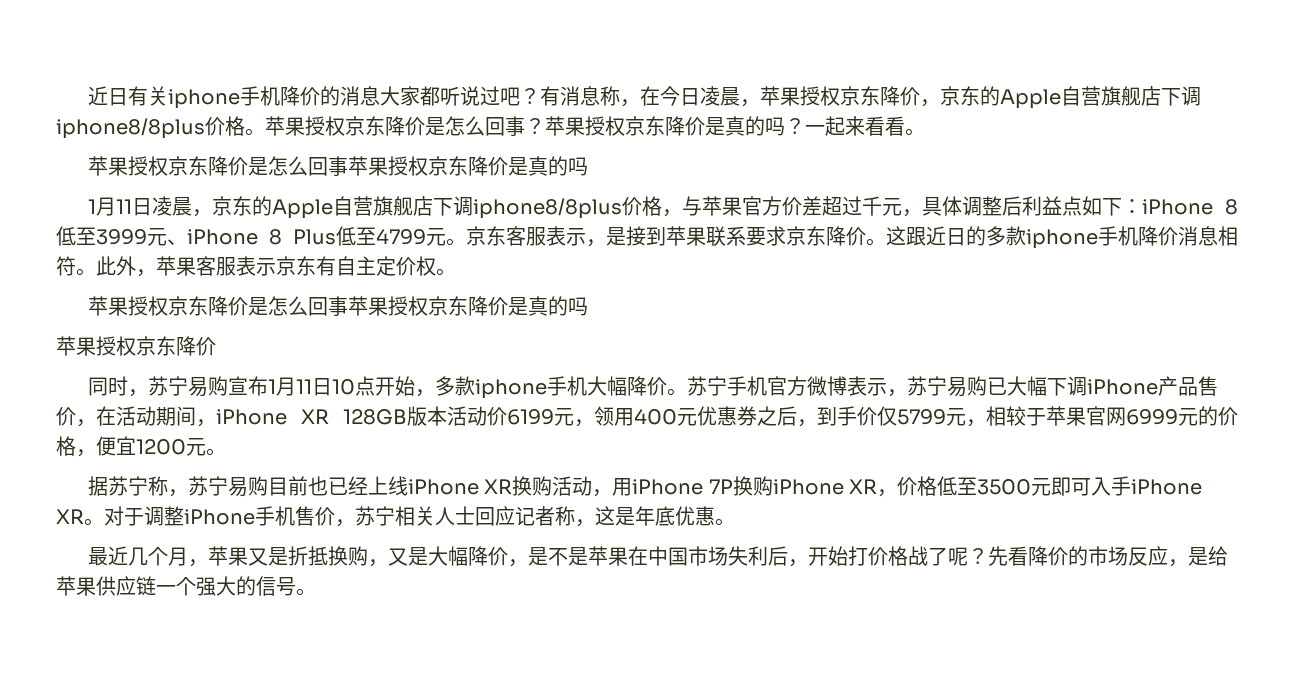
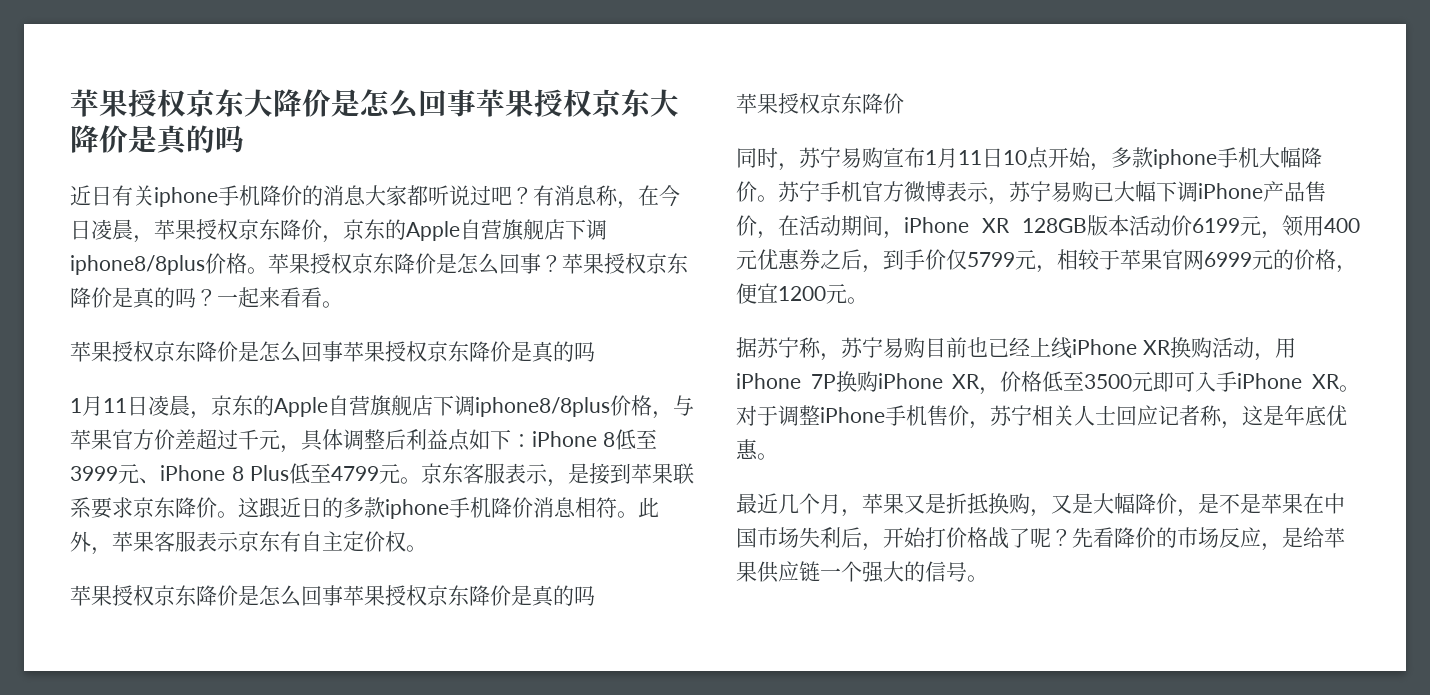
+ 苹果授权京东大降价是怎么回事苹果授权京东大降价是真的吗

